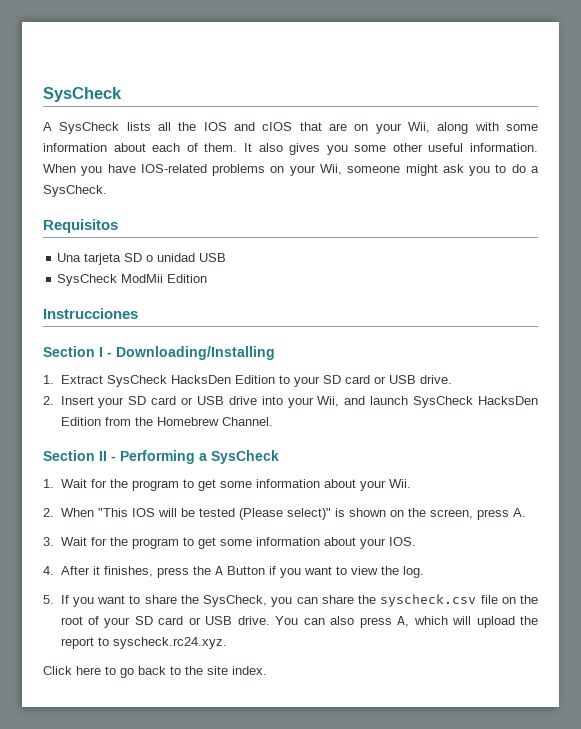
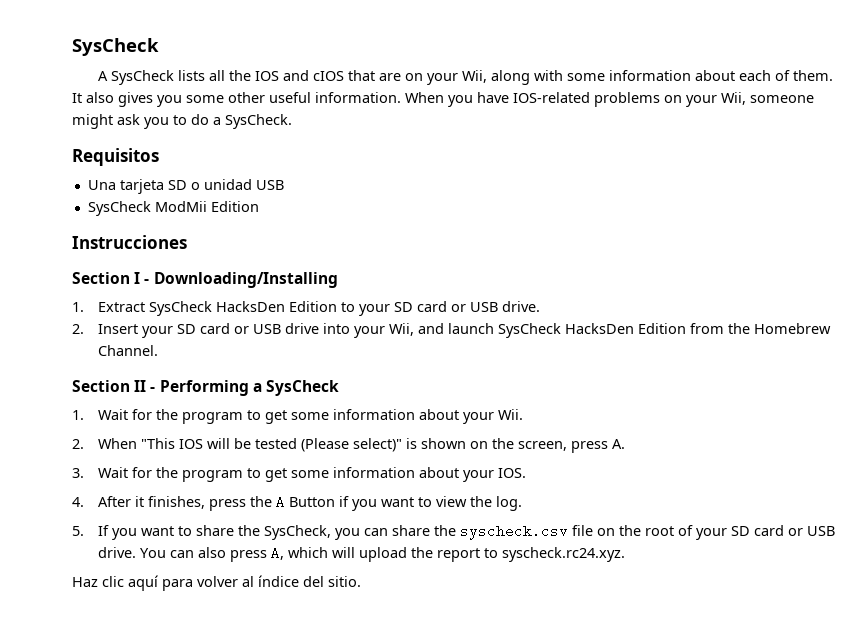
- Click here to go back to the site index.
+ Haz clic aquí para volver al índice del sitio.

